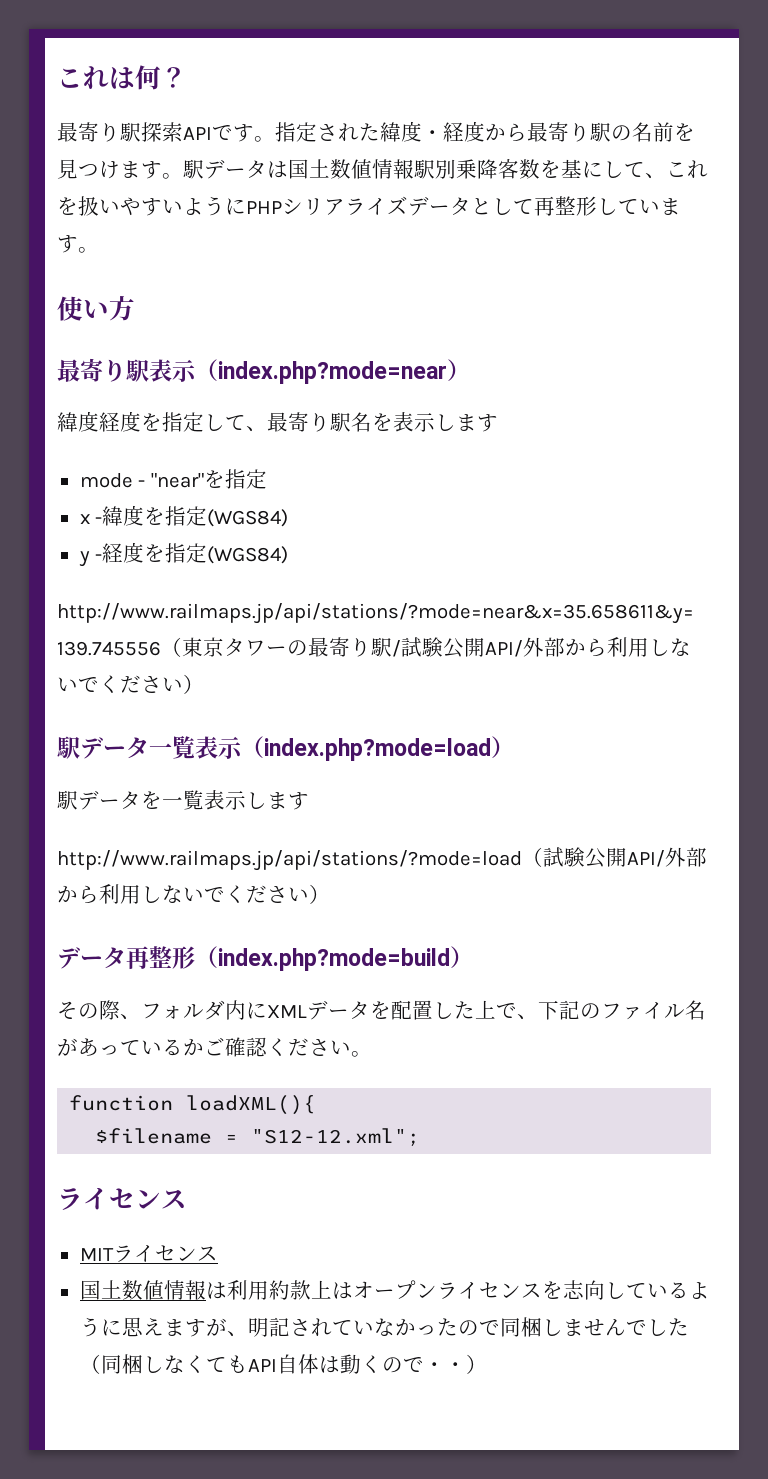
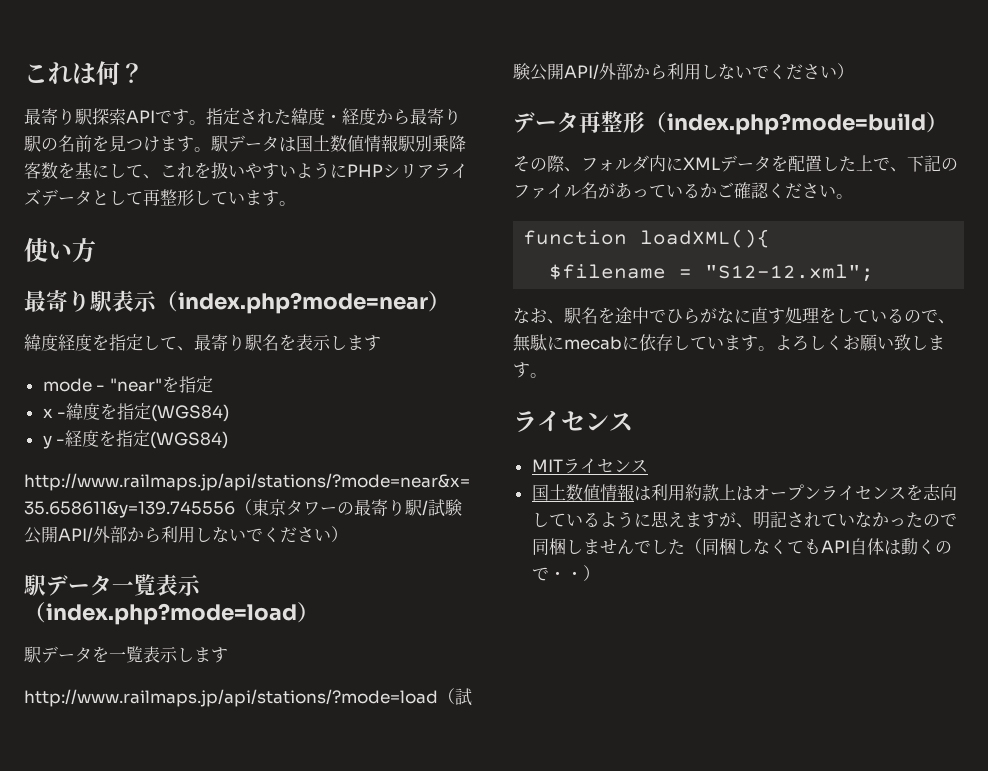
+ なお、駅名を途中でひらがなに直す処理をしているので、無駄にmecabに依存しています。よろしくお願い致します。

